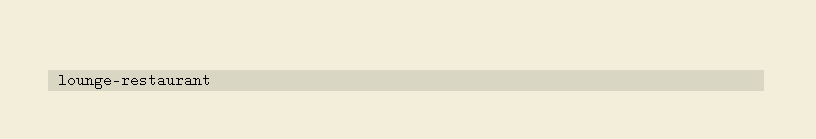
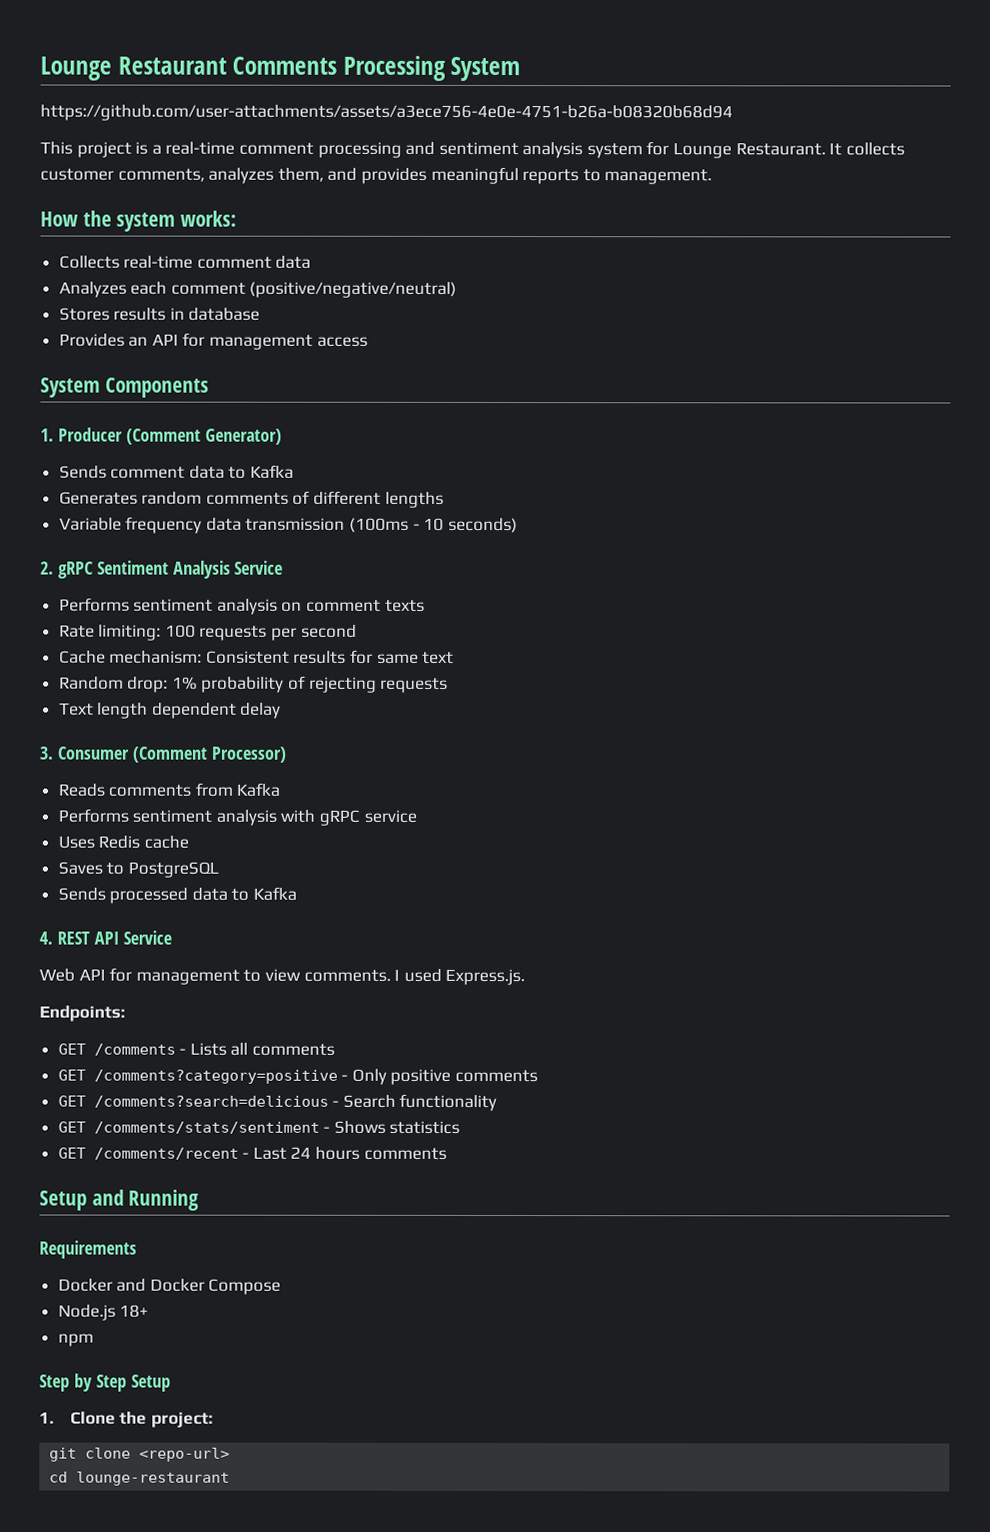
- lounge-restaurant
+ Lounge Restaurant Comments Processing System
+ https://github.com/user-attachments/assets/a3ece756-4e0e-4751-b26a-b08320b68d94
+ This project is a real-time comment processing and sentiment analysis system for Lounge Restaurant. It collects customer comments, analyzes them, and provides meaningful reports to management.
+ How the system works:
+ Collects real-time comment data
+ Analyzes each comment (positive/negative/neutral)
+ Stores results in database
+ Provides an API for management access
+ System Components
+ 1. Producer (Comment Generator)
+ Sends comment data to Kafka
+ Generates random comments of different lengths
+ Variable frequency data transmission (100ms - 10 seconds)
+ 2. gRPC Sentiment Analysis Service
+ Performs sentiment analysis on comment texts
+ Rate limiting: 100 requests per second
+ Cache mechanism: Consistent results for same text
+ Random drop: 1% probability of rejecting requests
+ Text length dependent delay
+ 3. Consumer (Comment Processor)
+ Reads comments from Kafka
+ Performs sentiment analysis with gRPC service
+ Uses Redis cache
+ Saves to PostgreSQL
+ Sends processed data to Kafka
+ 4. REST API Service
+ Web API for management to view comments. I used Express.js.
+ Endpoints:
+ GET /comments - Lists all comments
+ GET /comments?category=positive - Only positive comments
+ GET /comments?search=delicious - Search functionality
+ GET /comments/stats/sentiment - Shows statistics
+ GET /comments/recent - Last 24 hours comments
+ Setup and Running
+ Requirements
+ Docker and Docker Compose
+ Node.js 18+
+ npm
+ Step by Step Setup
+ 1. Clone the project:
+ git clone <repo-url>
+ cd lounge-restaurant

